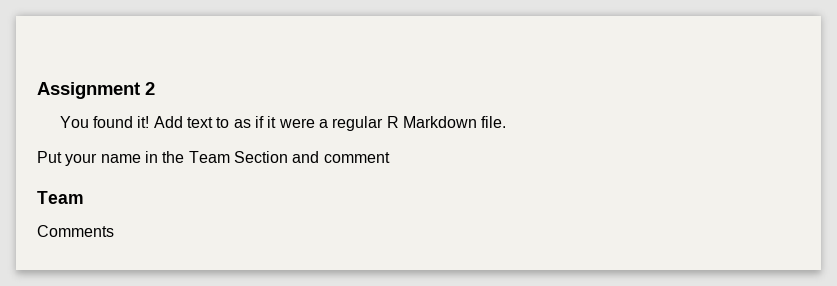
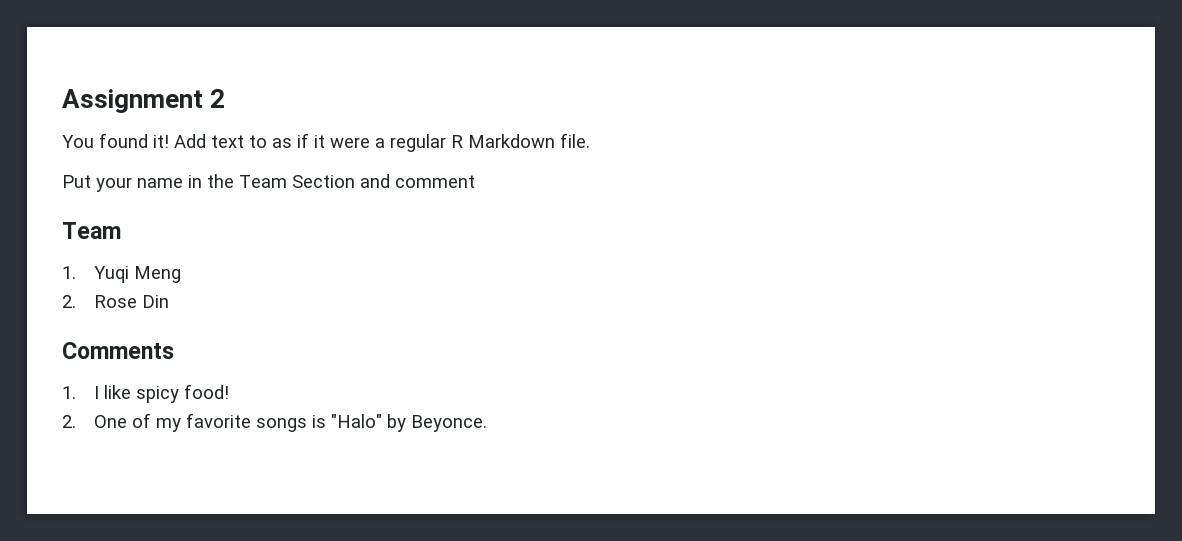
+ 1. Yuqi Meng
+ 2. Rose Din
  Comments
+ 1. I like spicy food!
+ 2. One of my favorite songs is "Halo" by Beyonce.

